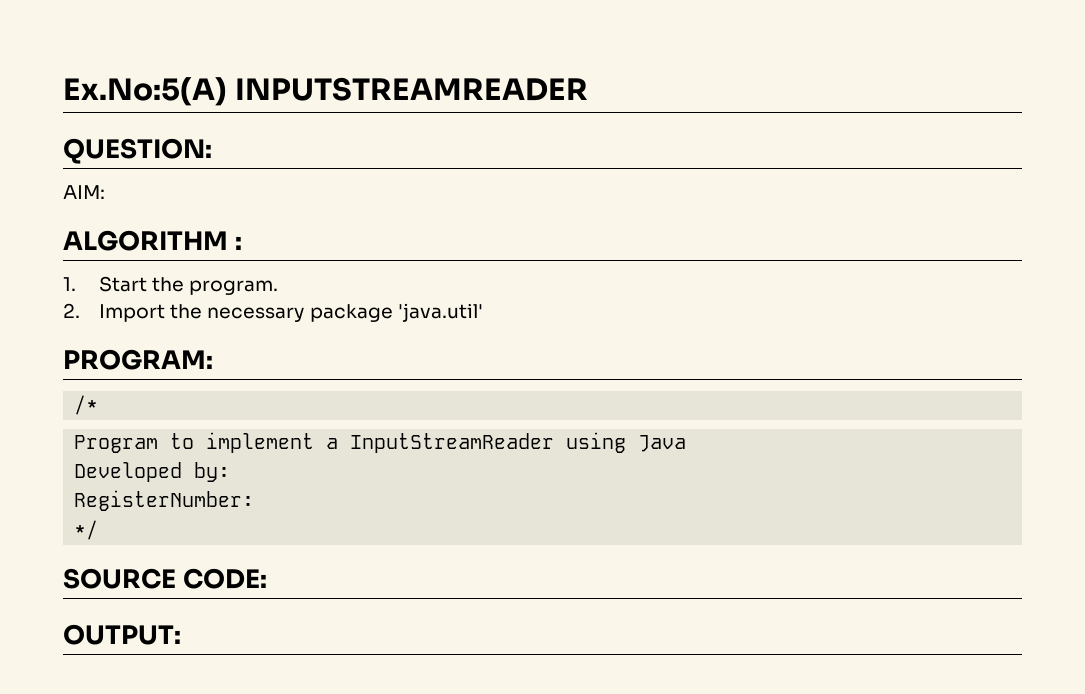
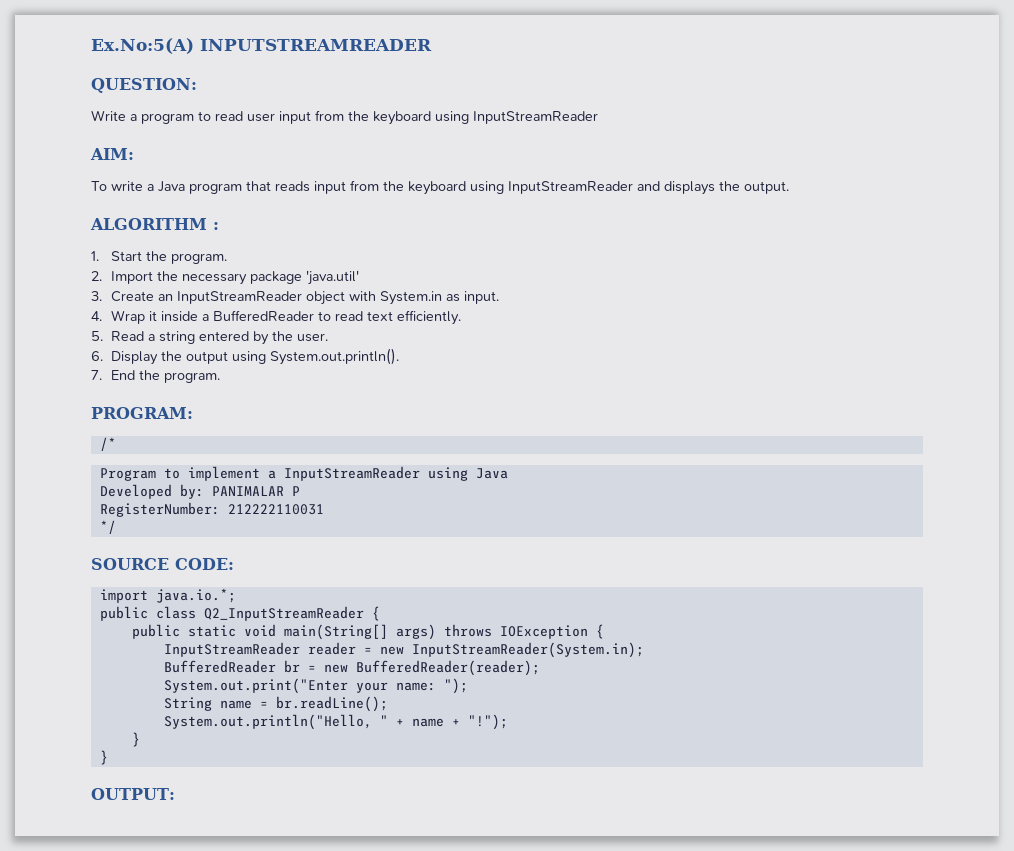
+ Write a program to read user input from the keyboard using InputStreamReader
  AIM:
+ To write a Java program that reads input from the keyboard using InputStreamReader and displays the output.
+ 3. Create an InputStreamReader object with System.in as input.
+ 4. Wrap it inside a BufferedReader to read text efficiently.
+ 5. Read a string entered by the user.
+ 6. Display the output using System.out.println().
+ 7. End the program.
- Developed by:
+ Developed by: PANIMALAR P
- RegisterNumber:
+ RegisterNumber: 212222110031
+ import java.io.*;
+ public class Q2_InputStreamReader {
+ public static void main(String[] args) throws IOException {
+ InputStreamReader reader = new InputStreamReader(System.in);
+ BufferedReader br = new BufferedReader(reader);
+ System.out.print("Enter your name: ");
+ String name = br.readLine();
+ System.out.println("Hello, " + name + "!");
+ }
+ }

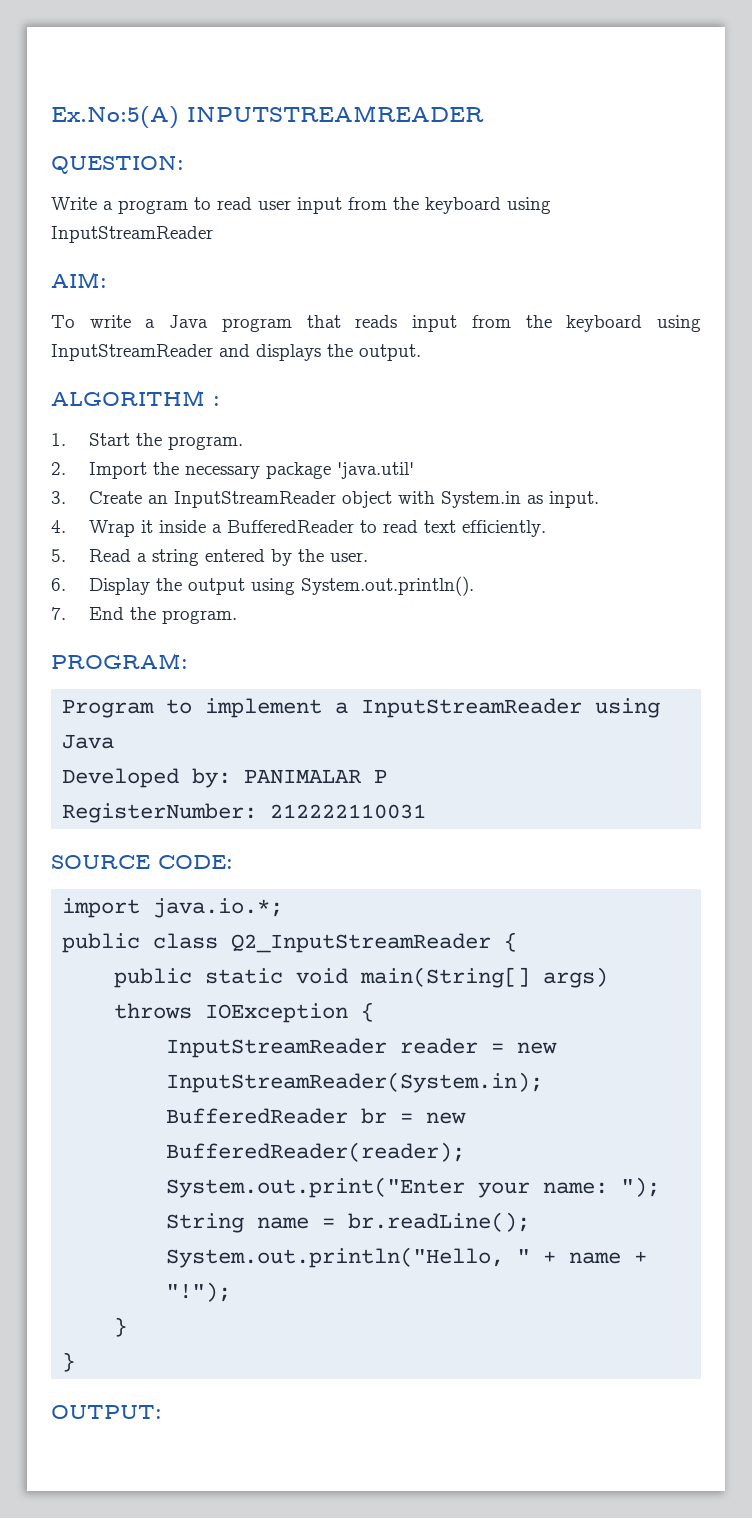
- /*
- */

